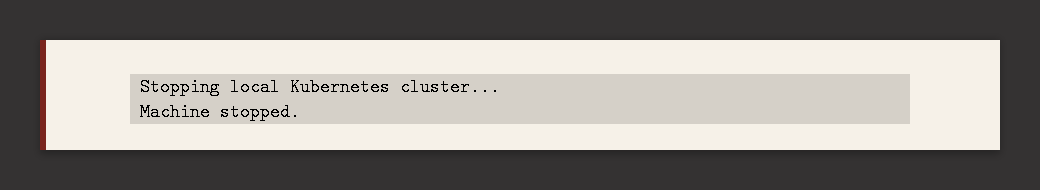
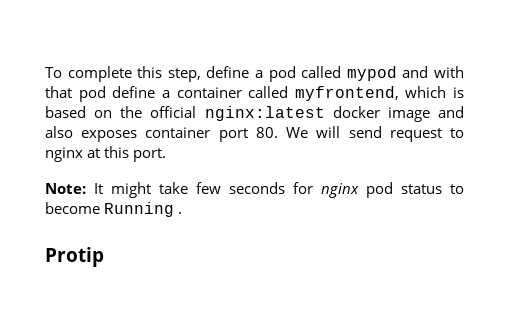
- Stopping local Kubernetes cluster...
- Machine stopped.
+ To complete this step, define a pod called mypod and with that pod define a container called myfrontend, which is based on the official nginx:latest docker image and also exposes container port 80. We will send request to nginx at this port.
+ Note: It might take few seconds for nginx pod status to become Running .
+ Protip

